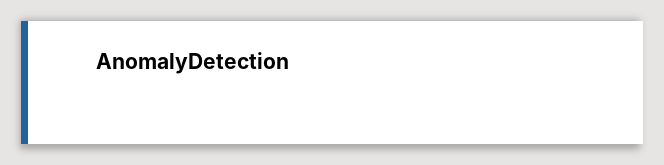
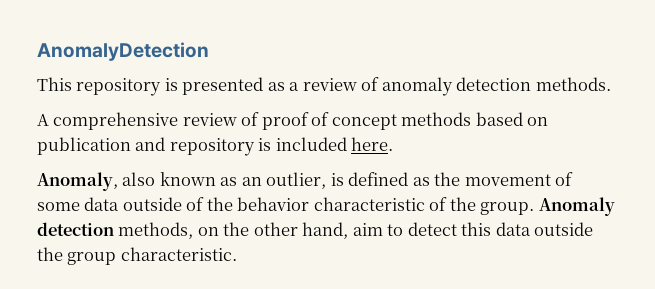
+ This repository is presented as a review of anomaly detection methods.
+ A comprehensive review of proof of concept methods based on publication and repository is included here.
+ Anomaly, also known as an outlier, is defined as the movement of some data outside of the behavior characteristic of the group. Anomaly detection methods, on the other hand, aim to detect this data outside the group characteristic.

